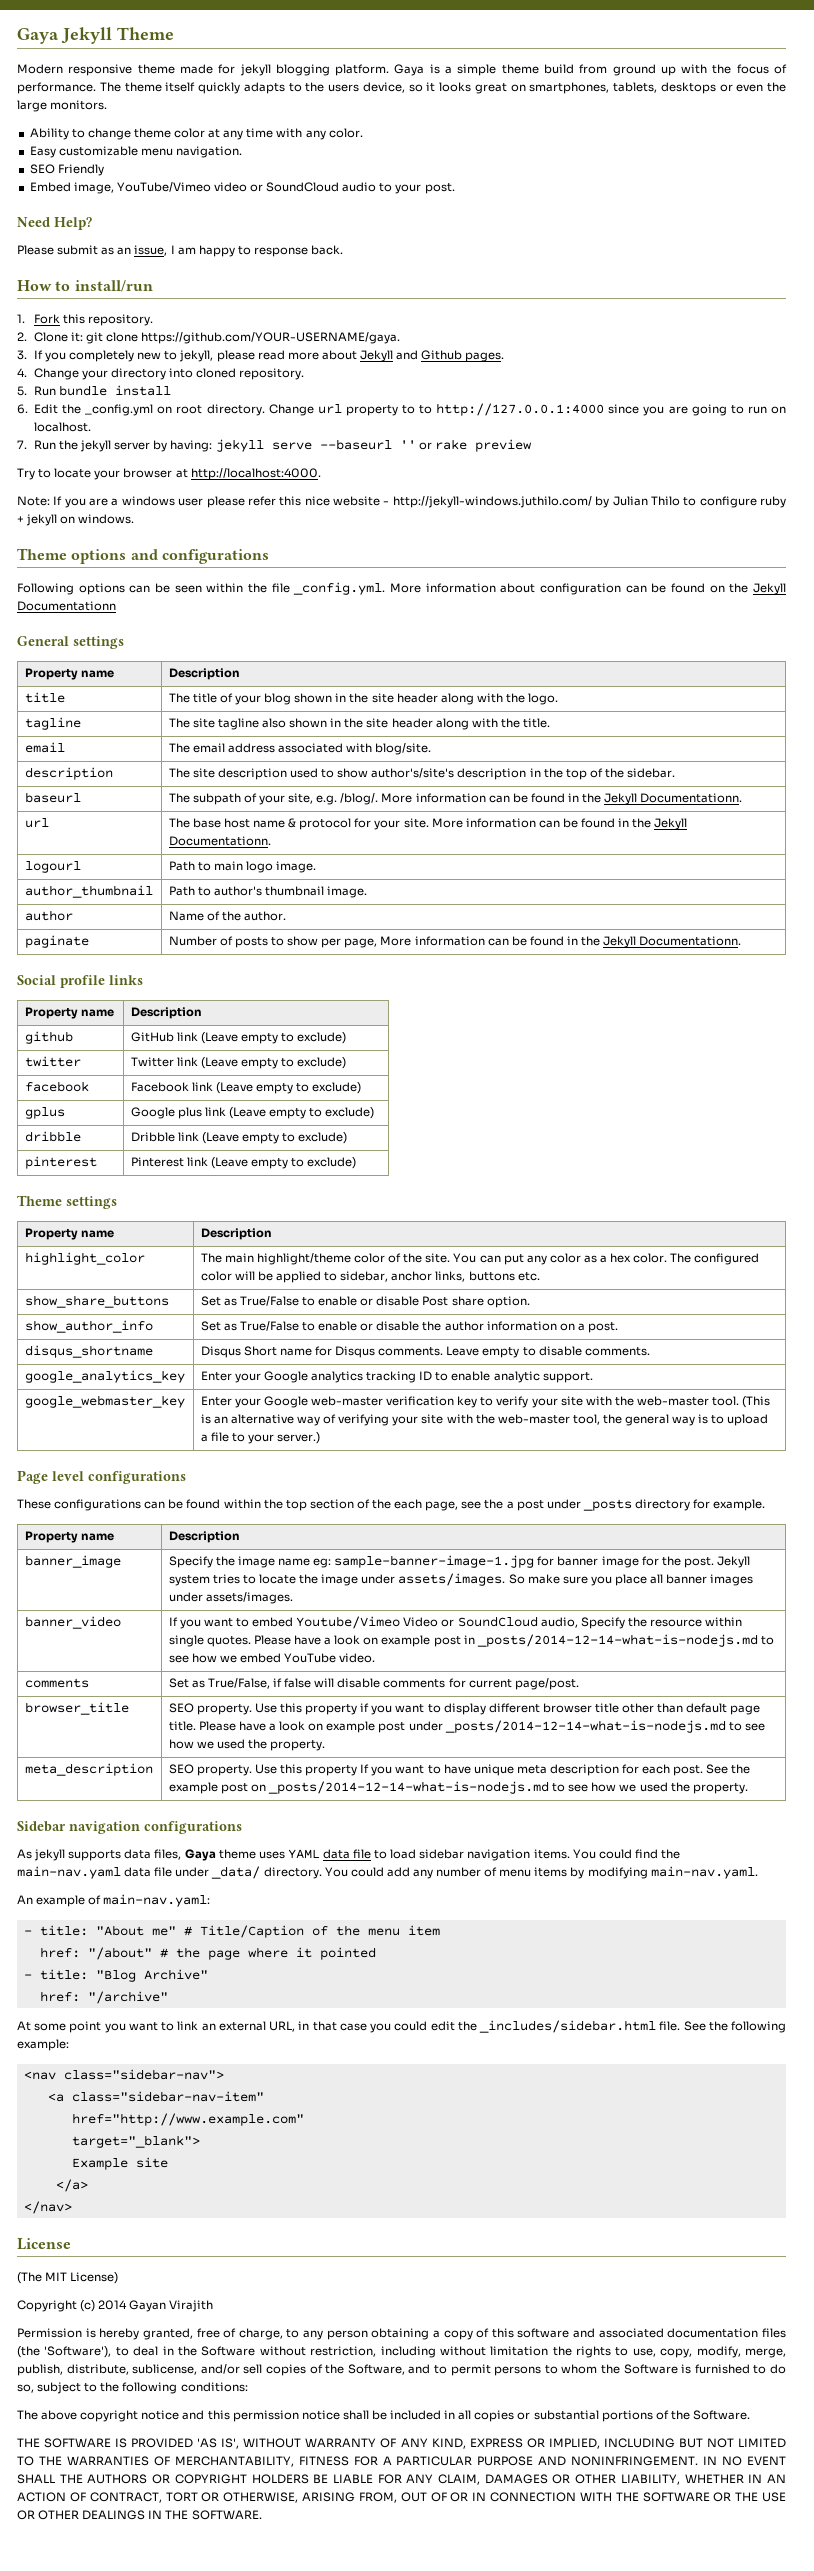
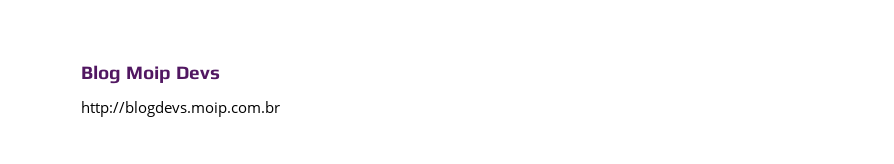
- Gaya Jekyll Theme
- Modern responsive theme made for jekyll blogging platform. Gaya is a simple theme build from ground up with the focus of performance. The theme itself quickly adapts to the users device, so it looks great on smartphones, tablets, desktops or even the large monitors.
- Ability to change theme color at any time with any color.
- Easy customizable menu navigation.
- SEO Friendly
- Embed image, YouTube/Vimeo video or SoundCloud audio to your post.
- Need Help?
- Please submit as an issue, I am happy to response back.
- How to install/run
- 1. Fork this repository.
- 2. Clone it: git clone https://github.com/YOUR-USERNAME/gaya.
- 3. If you completely new to jekyll, please read more about Jekyll and Github pages.
- 4. Change your directory into cloned repository.
- 5. Run bundle install
- 6. Edit the _config.yml on root directory. Change url property to to http://127.0.0.1:4000 since you are going to run on localhost.
- 7. Run the jekyll server by having: jekyll serve --baseurl '' or rake preview
- Try to locate your browser at http://localhost:4000.
- Note: If you are a windows user please refer this nice website - http://jekyll-windows.juthilo.com/ by Julian Thilo to configure ruby + jekyll on windows.
- Theme options and configurations
- Following options can be seen within the file _config.yml. More information about configuration can be found on the Jekyll Documentationn
- General settings
- Property name | Description
- title | The title of your blog shown in the site header along with the logo.
- tagline | The site tagline also shown in the site header along with the title.
- email | The email address associated with blog/site.
- description | The site description used to show author's/site's description in the top of the sidebar.
- baseurl | The subpath of your site, e.g. /blog/. More information can be found in the Jekyll Documentationn.
- url | The base host name & protocol for your site. More information can be found in the Jekyll Documentationn.
- logourl | Path to main logo image.
- author_thumbnail | Path to author's thumbnail image.
- author | Name of the author.
- paginate | Number of posts to show per page, More information can be found in the Jekyll Documentationn.
- Social profile links
- Property name | Description
- github | GitHub link (Leave empty to exclude)
- twitter | Twitter link (Leave empty to exclude)
- facebook | Facebook link (Leave empty to exclude)
- gplus | Google plus link (Leave empty to exclude)
- dribble | Dribble link (Leave empty to exclude)
- pinterest | Pinterest link (Leave empty to exclude)
- Theme settings
- Property name | Description
- highlight_color | The main highlight/theme color of the site. You can put any color as a hex color. The configured color will be applied to sidebar, anchor links, buttons etc.
- show_share_buttons | Set as True/False to enable or disable Post share option.
- show_author_info | Set as True/False to enable or disable the author information on a post.
- disqus_shortname | Disqus Short name for Disqus comments. Leave empty to disable comments.
- google_analytics_key | Enter your Google analytics tracking ID to enable analytic support.
- google_webmaster_key | Enter your Google web-master verification key to verify your site with the web-master tool. (This is an alternative way of verifying your site with the web-master tool, the general way is to upload a file to your server.)
- Page level configurations
- These configurations can be found within the top section of the each page, see the a post under _posts directory for example.
- Property name | Description
- banner_image | Specify the image name eg: sample-banner-image-1.jpg for banner image for the post. Jekyll system tries to locate the image under assets/images. So make sure you place all banner images under assets/images.
- banner_video | If you want to embed Youtube/Vimeo Video or SoundCloud audio, Specify the resource within single quotes. Please have a look on example post in _posts/2014-12-14-what-is-nodejs.md to see how we embed YouTube video.
- comments | Set as True/False, if false will disable comments for current page/post.
- browser_title | SEO property. Use this property if you want to display different browser title other than default page title. Please have a look on example post under _posts/2014-12-14-what-is-nodejs.md to see how we used the property.
- meta_description | SEO property. Use this property If you want to have unique meta description for each post. See the example post on _posts/2014-12-14-what-is-nodejs.md to see how we used the property.
- Sidebar navigation configurations
- As jekyll supports data files, Gaya theme uses YAML data file to load sidebar navigation items. You could find the main-nav.yaml data file under _data/ directory. You could add any number of menu items by modifying main-nav.yaml.
- An example of main-nav.yaml:
- - title: "About me" # Title/Caption of the menu item
- href: "/about" # the page where it pointed
- - title: "Blog Archive"
- href: "/archive"
- At some point you want to link an external URL, in that case you could edit the _includes/sidebar.html file. See the following example:
- <nav class="sidebar-nav">
- <a class="sidebar-nav-item"
- href="http://www.example.com"
- target="_blank">
- Example site
- </a>
- </nav>
- License
- (The MIT License)
- Copyright (c) 2014 Gayan Virajith
- Permission is hereby granted, free of charge, to any person obtaining a copy of this software and associated documentation files (the 'Software'), to deal in the Software without restriction, including without limitation the rights to use, copy, modify, merge, publish, distribute, sublicense, and/or sell copies of the Software, and to permit persons to whom the Software is furnished to do so, subject to the following conditions:
- The above copyright notice and this permission notice shall be included in all copies or substantial portions of the Software.
- THE SOFTWARE IS PROVIDED 'AS IS', WITHOUT WARRANTY OF ANY KIND, EXPRESS OR IMPLIED, INCLUDING BUT NOT LIMITED TO THE WARRANTIES OF MERCHANTABILITY, FITNESS FOR A PARTICULAR PURPOSE AND NONINFRINGEMENT. IN NO EVENT SHALL THE AUTHORS OR COPYRIGHT HOLDERS BE LIABLE FOR ANY CLAIM, DAMAGES OR OTHER LIABILITY, WHETHER IN AN ACTION OF CONTRACT, TORT OR OTHERWISE, ARISING FROM, OUT OF OR IN CONNECTION WITH THE SOFTWARE OR THE USE OR OTHER DEALINGS IN THE SOFTWARE.
+ Blog Moip Devs
+ http://blogdevs.moip.com.br

